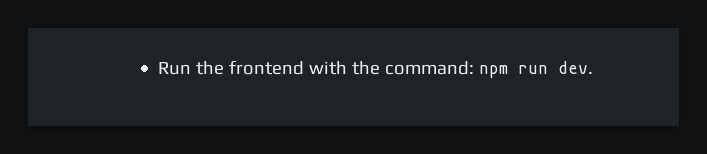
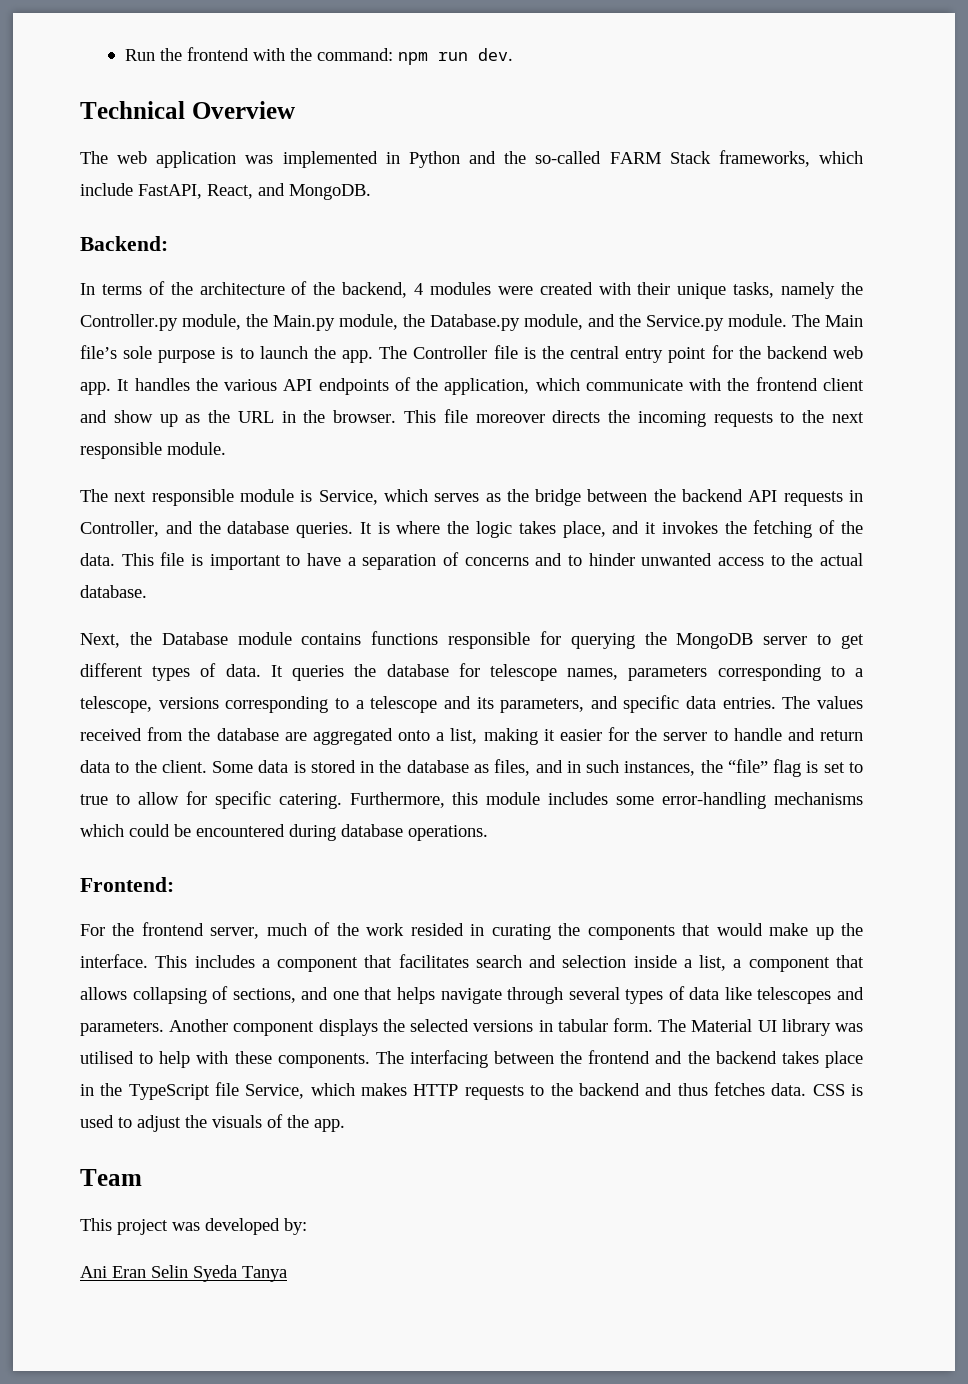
+ Technical Overview
+ The web application was implemented in Python and the so-called FARM Stack frameworks, which include FastAPI, React, and MongoDB.
+ Backend:
+ In terms of the architecture of the backend, 4 modules were created with their unique tasks, namely the Controller.py module, the Main.py module, the Database.py module, and the Service.py module. The Main file’s sole purpose is to launch the app. The Controller file is the central entry point for the backend web app. It handles the various API endpoints of the application, which communicate with the frontend client and show up as the URL in the browser. This file moreover directs the incoming requests to the next responsible module.
+ The next responsible module is Service, which serves as the bridge between the backend API requests in Controller, and the database queries. It is where the logic takes place, and it invokes the fetching of the data. This file is important to have a separation of concerns and to hinder unwanted access to the actual database.
+ Next, the Database module contains functions responsible for querying the MongoDB server to get different types of data. It queries the database for telescope names, parameters corresponding to a telescope, versions corresponding to a telescope and its parameters, and specific data entries. The values received from the database are aggregated onto a list, making it easier for the server to handle and return data to the client. Some data is stored in the database as files, and in such instances, the “file” flag is set to true to allow for specific catering. Furthermore, this module includes some error-handling mechanisms which could be encountered during database operations.
+ Frontend:
+ For the frontend server, much of the work resided in curating the components that would make up the interface. This includes a component that facilitates search and selection inside a list, a component that allows collapsing of sections, and one that helps navigate through several types of data like telescopes and parameters. Another component displays the selected versions in tabular form. The Material UI library was utilised to help with these components. The interfacing between the frontend and the backend takes place in the TypeScript file Service, which makes HTTP requests to the backend and thus fetches data. CSS is used to adjust the visuals of the app.
+ Team
+ This project was developed by:
+ Ani Eran Selin Syeda Tanya

